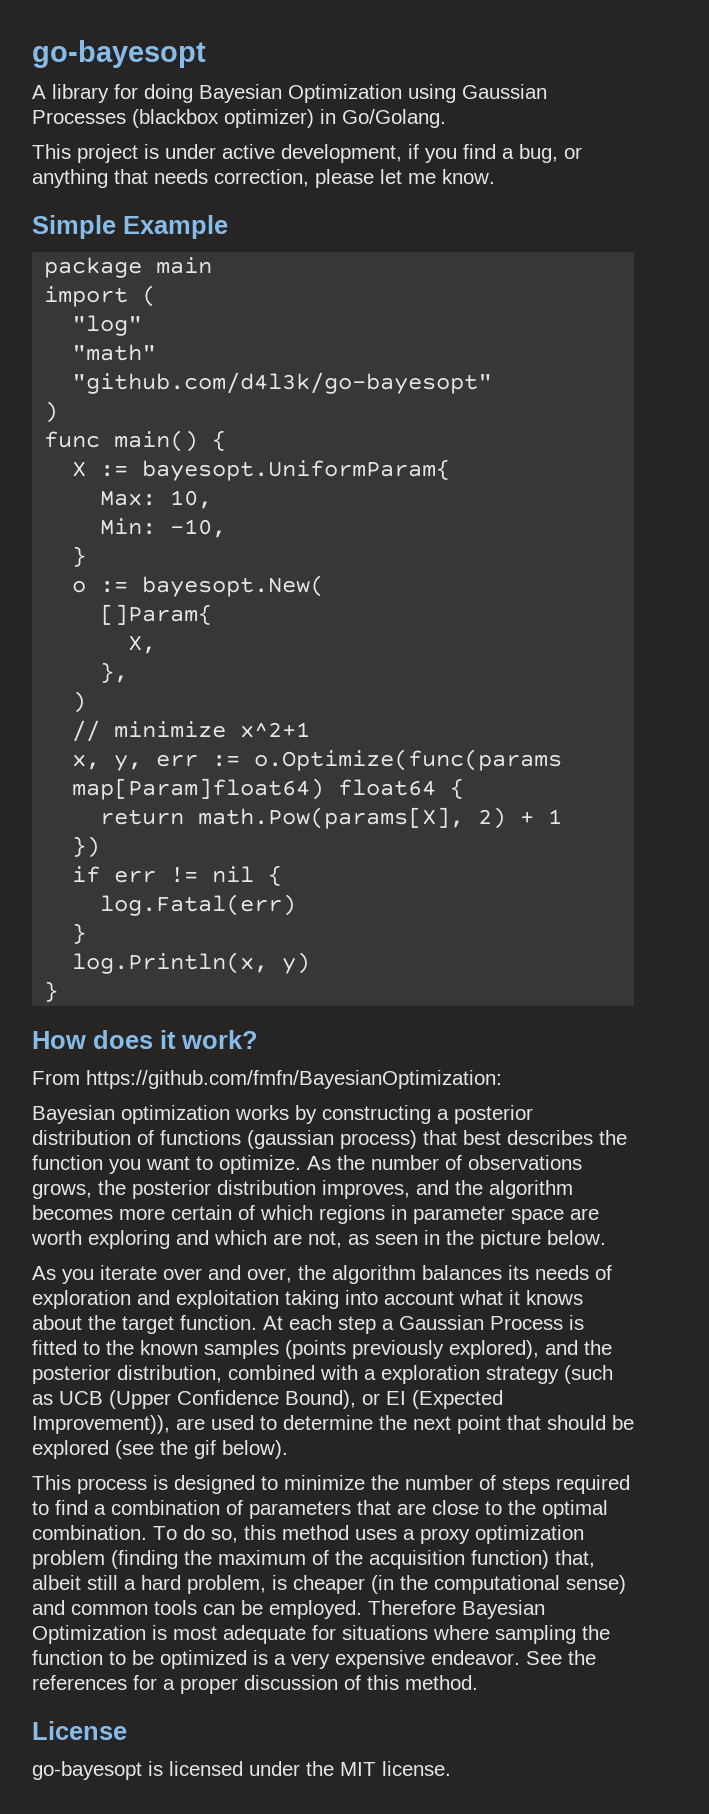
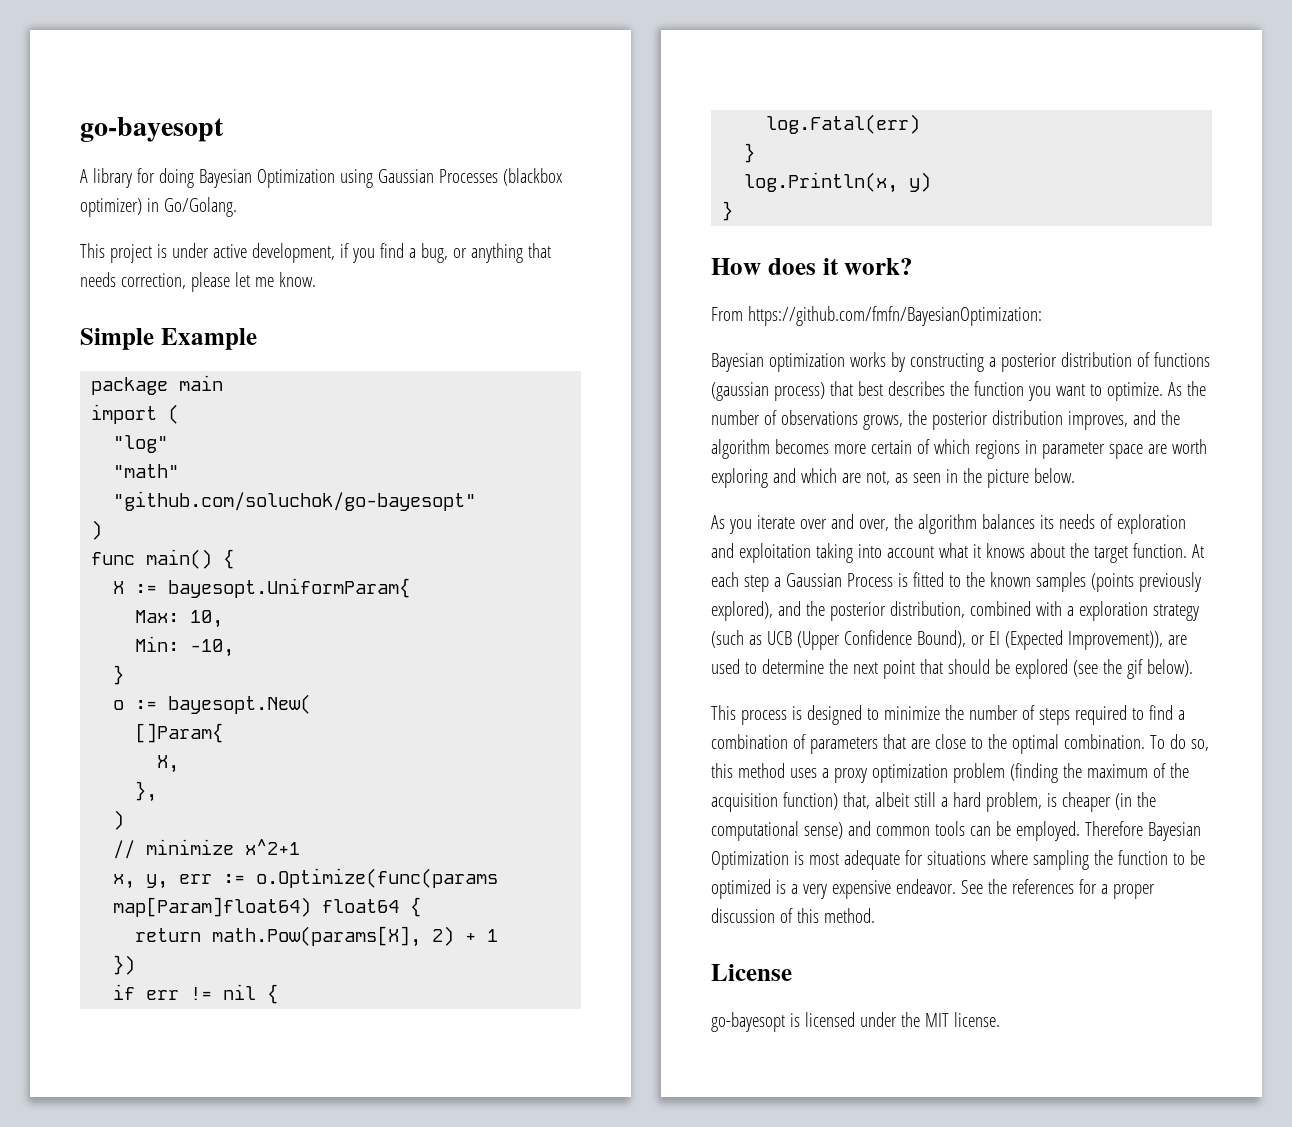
- "github.com/d4l3k/go-bayesopt"
+ "github.com/soluchok/go-bayesopt"

